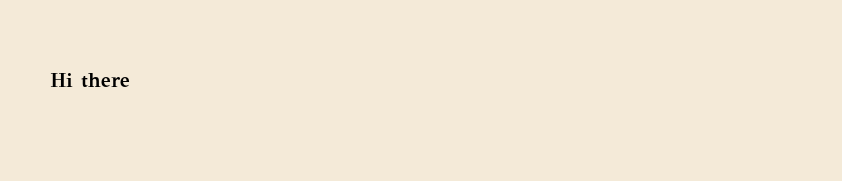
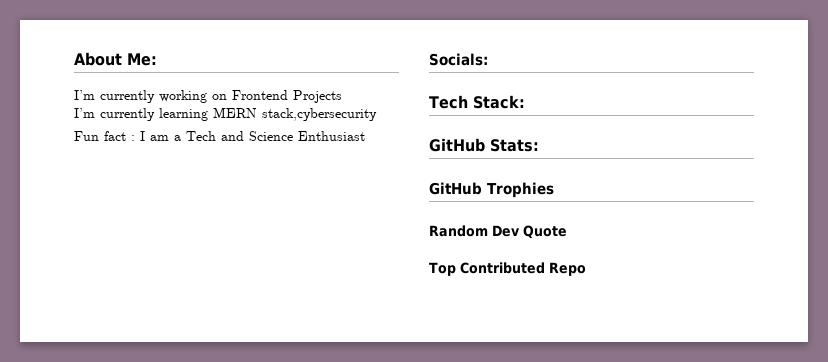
- Hi there
+ About Me:
+ I’m currently working on Frontend Projects
+ I’m currently learning MERN stack,cybersecurity
+ Fun fact : I am a Tech and Science Enthusiast
+ Socials:
+ Tech Stack:
+ GitHub Stats:
+ GitHub Trophies
+ Random Dev Quote
+ Top Contributed Repo

